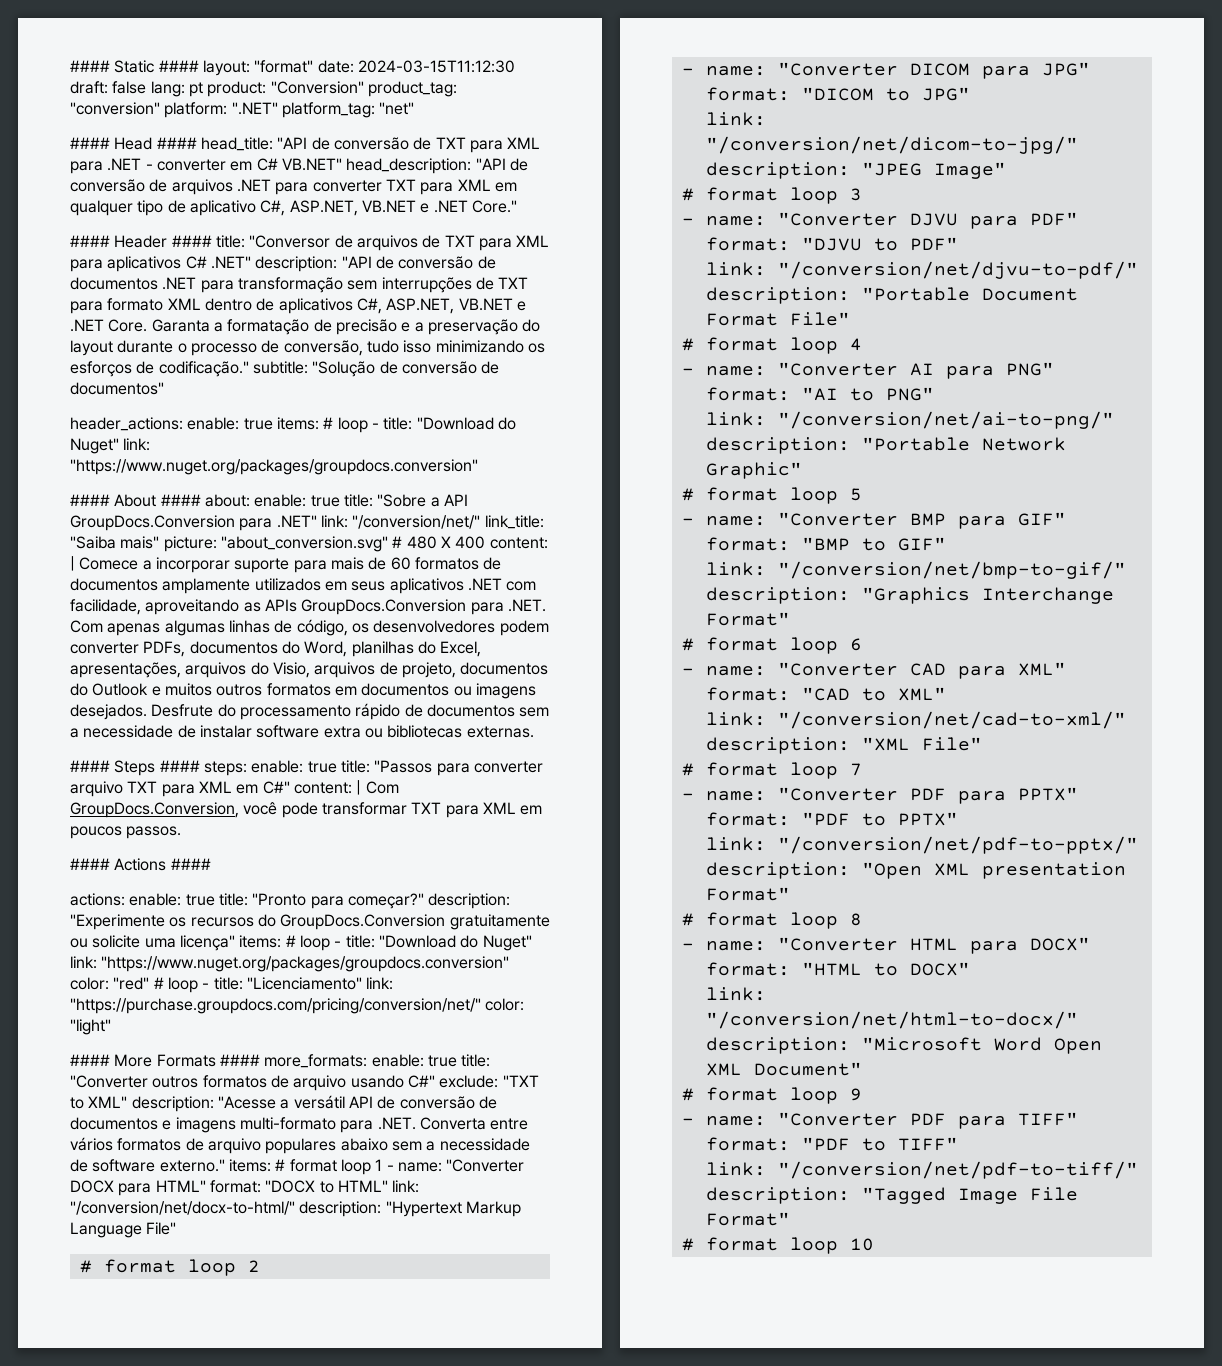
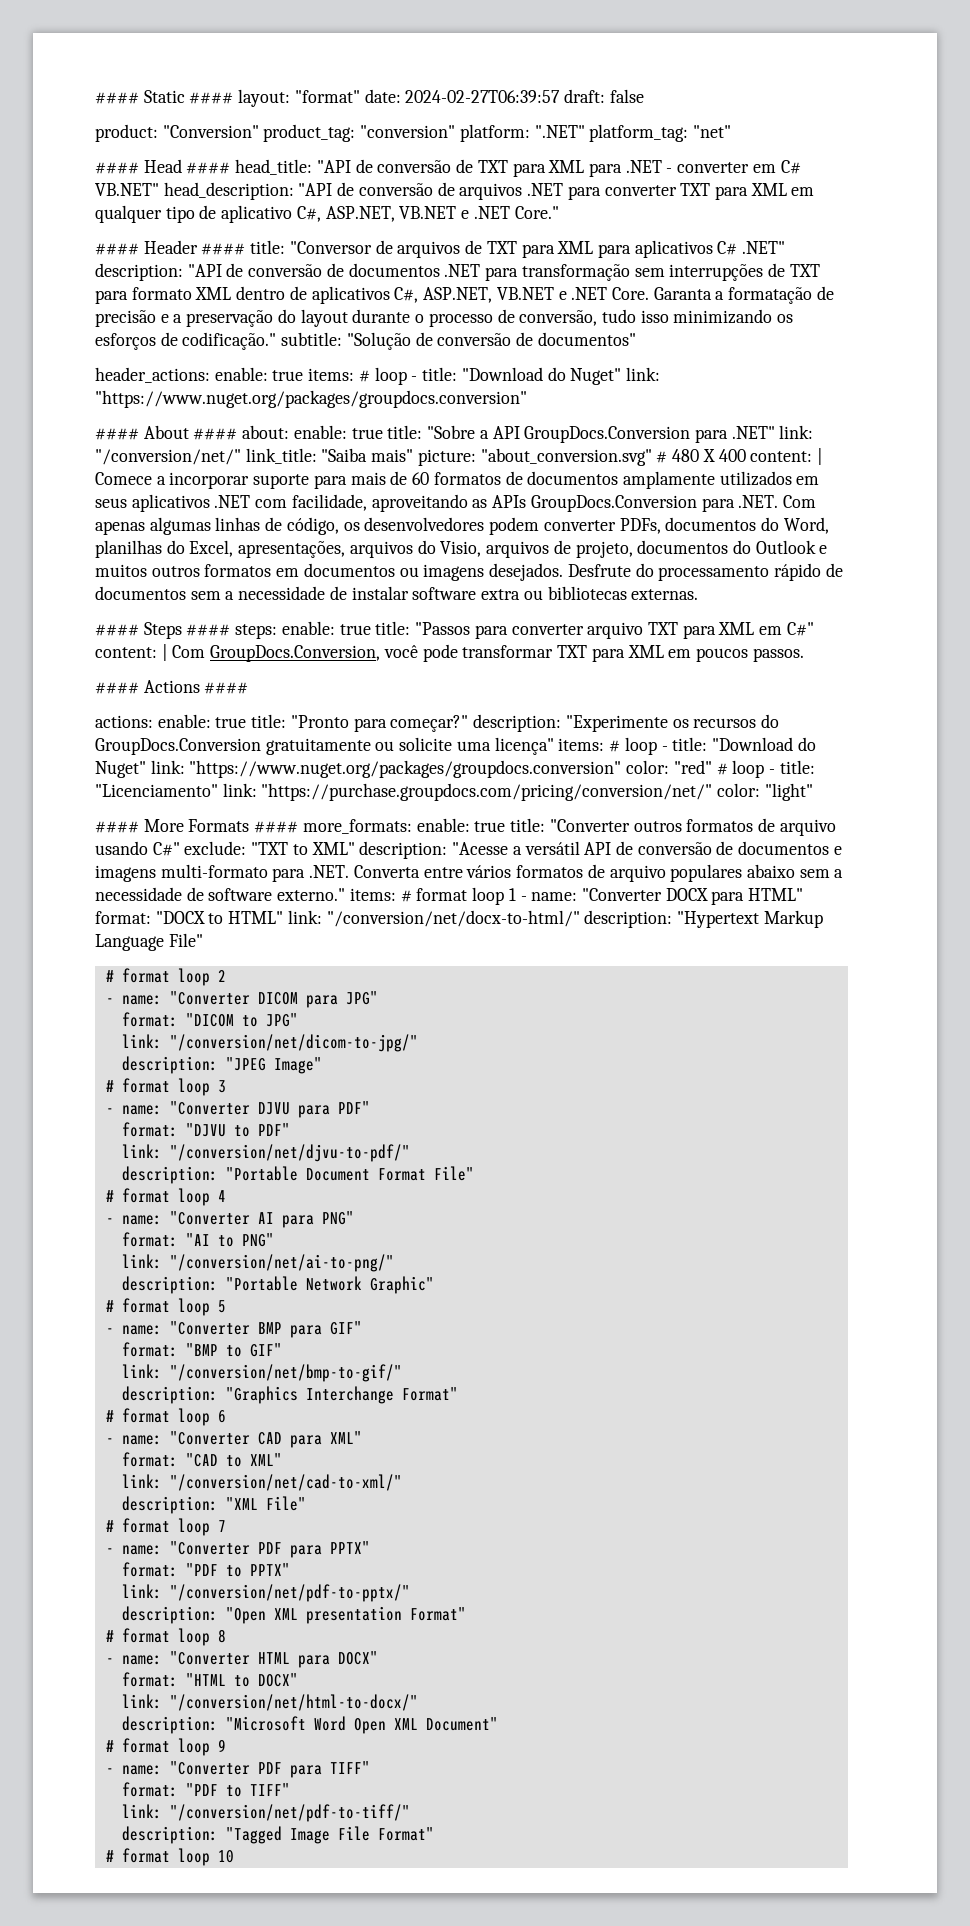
- #### Static #### layout: "format" date: 2024-03-15T11:12:30 draft: false lang: pt product: "Conversion" product_tag: "conversion" platform: ".NET" platform_tag: "net"
+ #### Static #### layout: "format" date: 2024-02-27T06:39:57 draft: false
+ product: "Conversion" product_tag: "conversion" platform: ".NET" platform_tag: "net"

